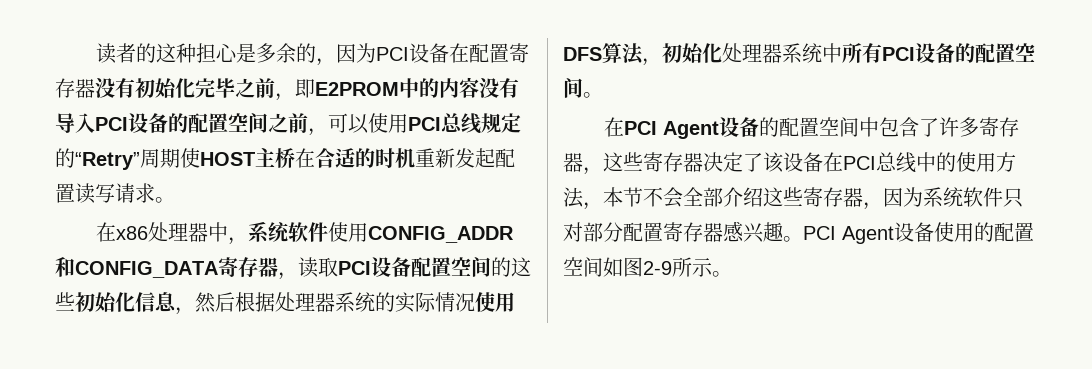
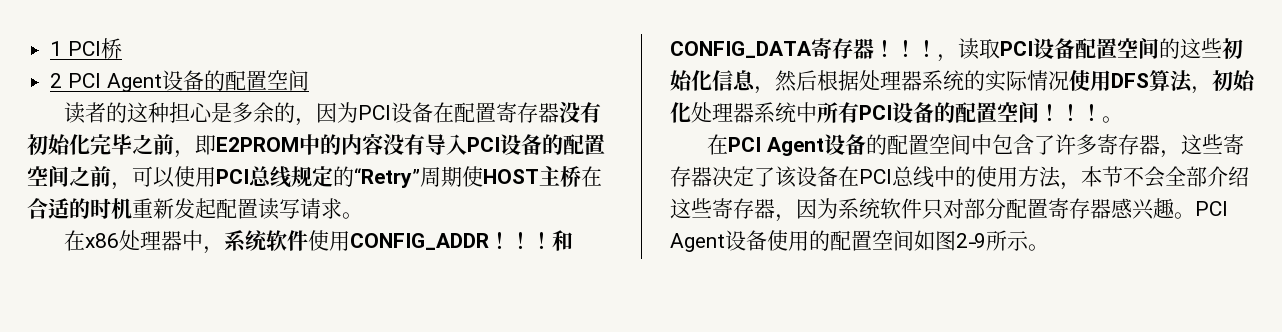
+ 1 PCI桥
+ 2 PCI Agent设备的配置空间
- 在x86处理器中，系统软件使用CONFIG_ADDR和CONFIG_DATA寄存器，读取PCI设备配置空间的这些初始化信息，然后根据处理器系统的实际情况使用DFS算法，初始化处理器系统中所有PCI设备的配置空间。
+ 在x86处理器中，系统软件使用CONFIG_ADDR！！！和CONFIG_DATA寄存器！！！，读取PCI设备配置空间的这些初始化信息，然后根据处理器系统的实际情况使用DFS算法，初始化处理器系统中所有PCI设备的配置空间！！！。

